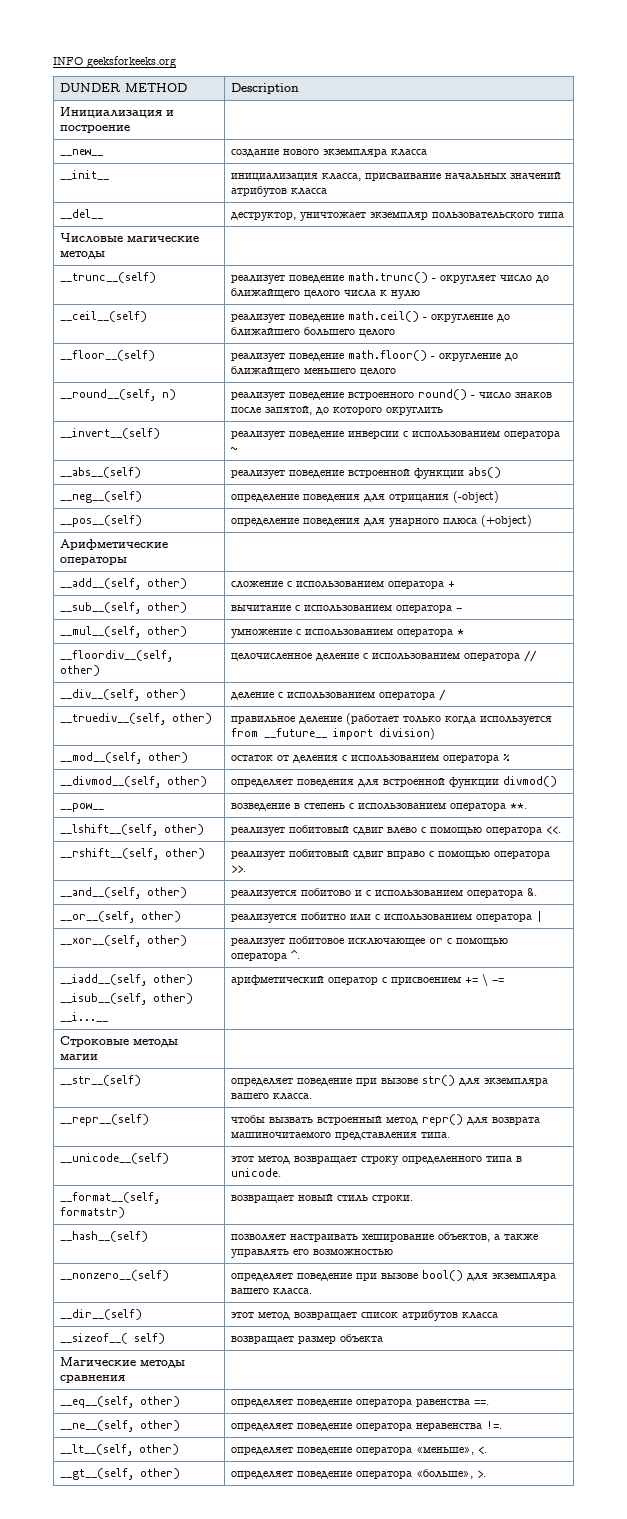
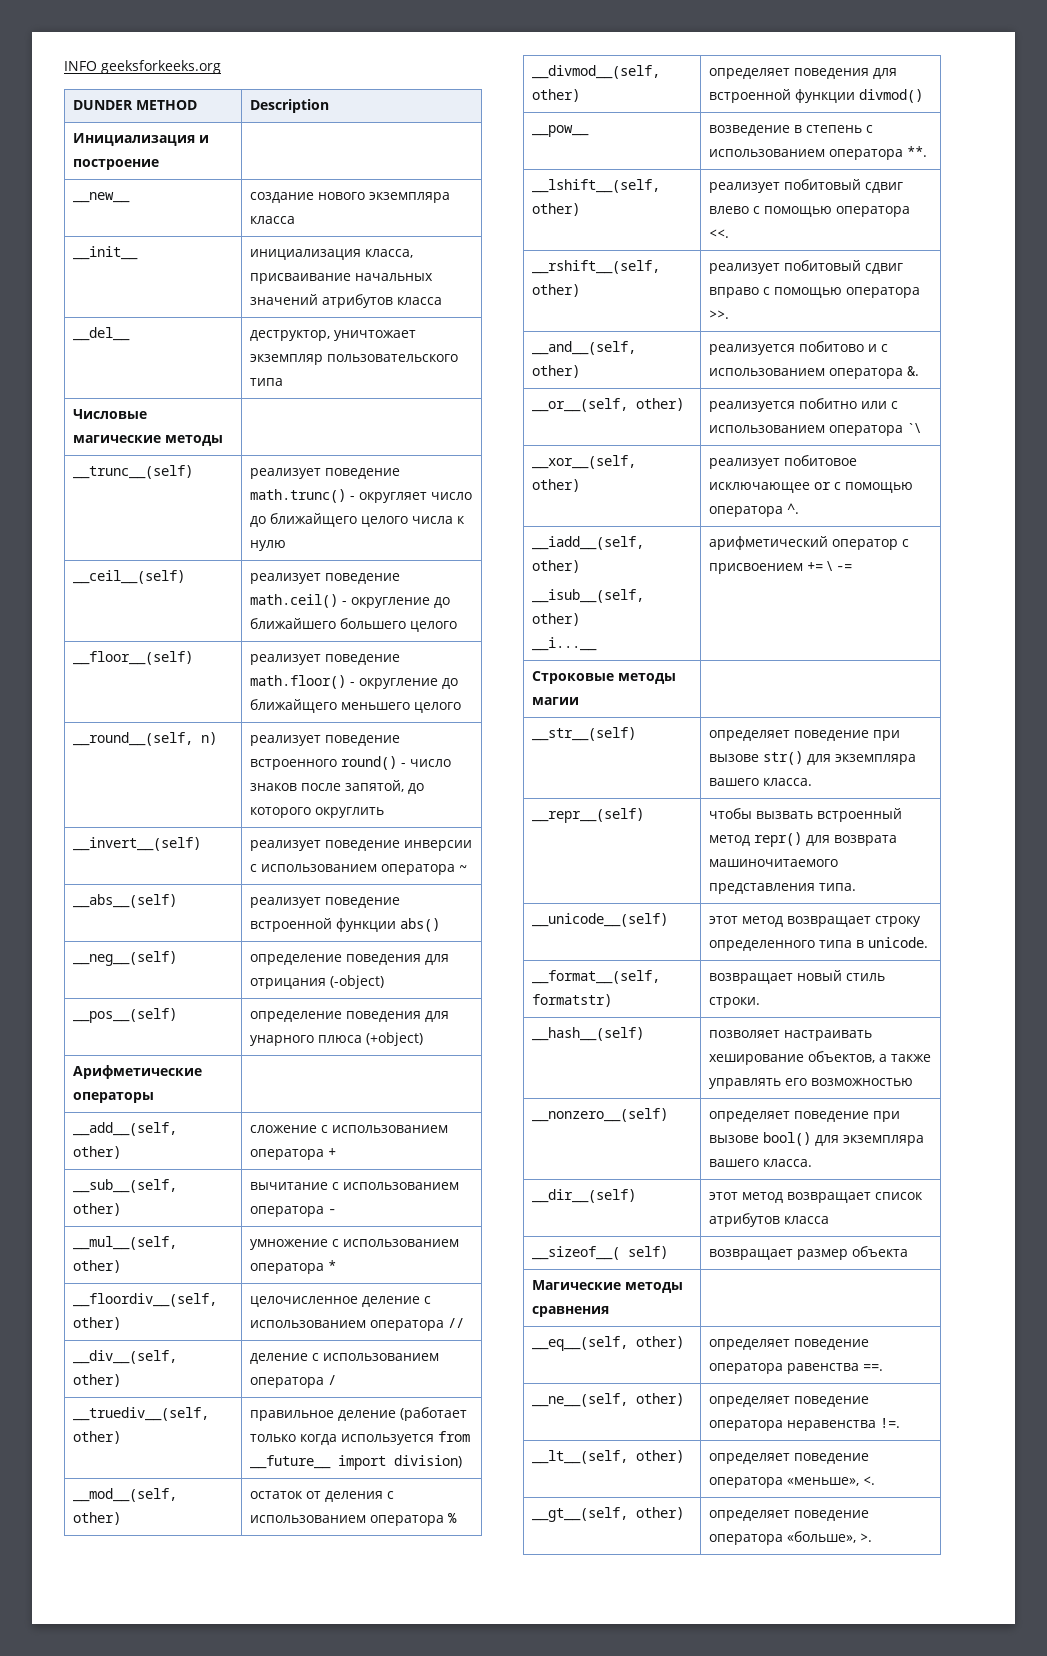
- __or__(self, other) | реализуется побитно или с использованием оператора |
+ __or__(self, other) | реализуется побитно или с использованием оператора `\

